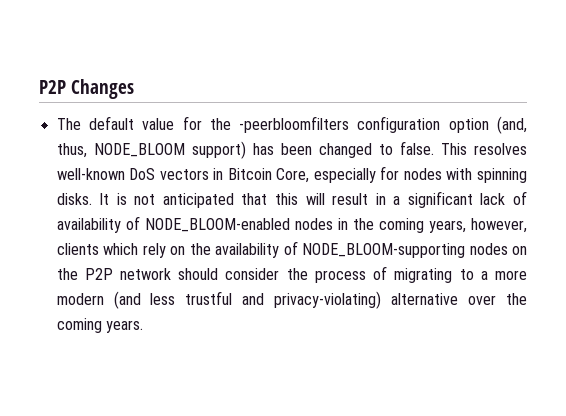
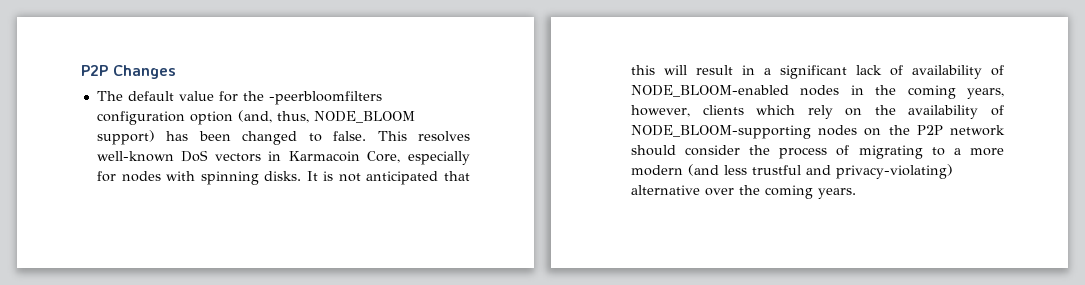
- This resolves well-known DoS vectors in Bitcoin Core, especially for nodes with spinning disks.
+ This resolves well-known DoS vectors in Karmacoin Core, especially for nodes with spinning disks.

